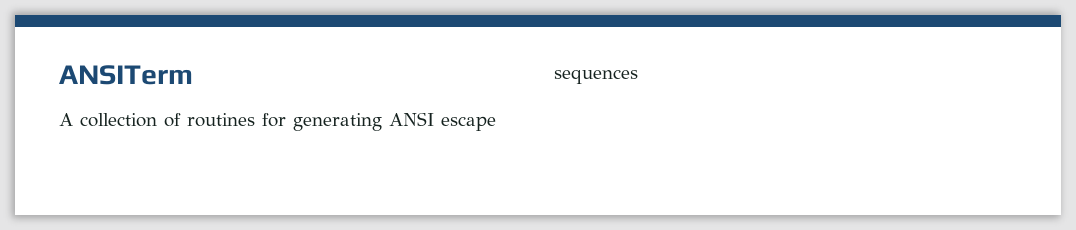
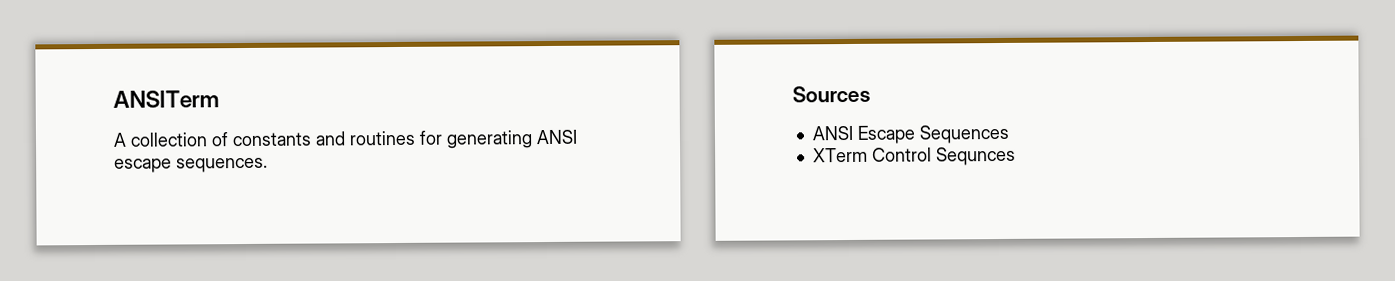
- A collection of routines for generating ANSI escape sequences
+ A collection of constants and routines for generating ANSI escape sequences.
+ Sources
+ ANSI Escape Sequences
+ XTerm Control Sequnces

